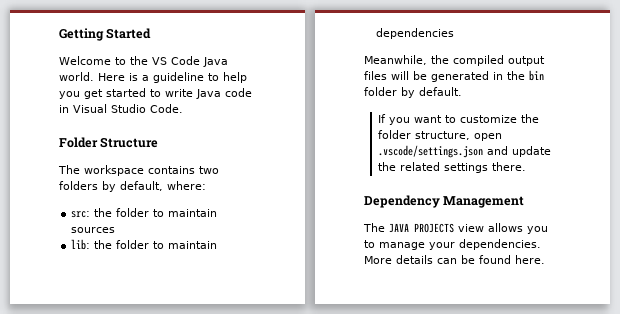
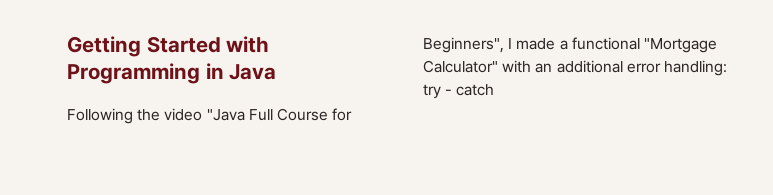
- Getting Started
- Welcome to the VS Code Java world. Here is a guideline to help you get started to write Java code in Visual Studio Code.
- Folder Structure
- The workspace contains two folders by default, where:
- src: the folder to maintain sources
- lib: the folder to maintain dependencies
- Meanwhile, the compiled output files will be generated in the bin folder by default.
- If you want to customize the folder structure, open .vscode/settings.json and update the related settings there.
- Dependency Management
- The JAVA PROJECTS view allows you to manage your dependencies. More details can be found here.
+ Getting Started with Programming in Java
+ Following the video "Java Full Course for Beginners", I made a functional "Mortgage Calculator" with an additional error handling: try - catch

